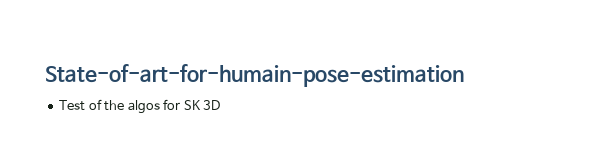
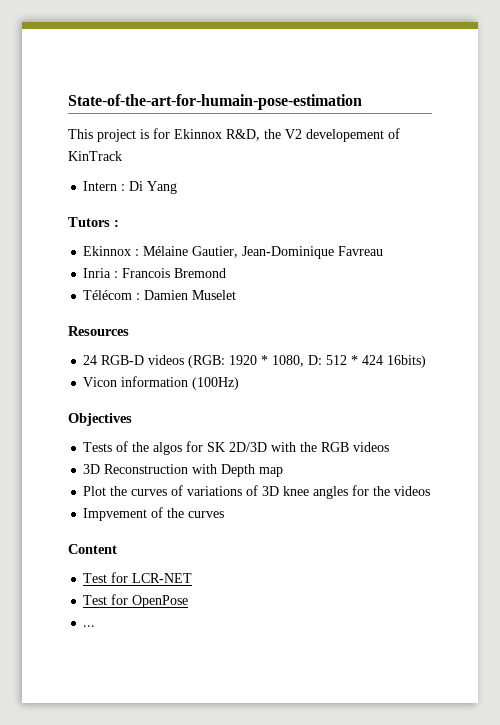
- State-of-art-for-humain-pose-estimation
- Test of the algos for SK 3D
+ State-of-the-art-for-humain-pose-estimation
+ This project is for Ekinnox R&D, the V2 developement of KinTrack
+ Intern : Di Yang
+ Tutors :
+ Ekinnox : Mélaine Gautier, Jean-Dominique Favreau
+ Inria : Francois Bremond
+ Télécom : Damien Muselet
+ Resources
+ 24 RGB-D videos (RGB: 1920 * 1080, D: 512 * 424 16bits)
+ Vicon information (100Hz)
+ Objectives
+ Tests of the algos for SK 2D/3D with the RGB videos
+ 3D Reconstruction with Depth map
+ Plot the curves of variations of 3D knee angles for the videos
+ Impvement of the curves
+ Content
+ Test for LCR-NET
+ Test for OpenPose
+ ...

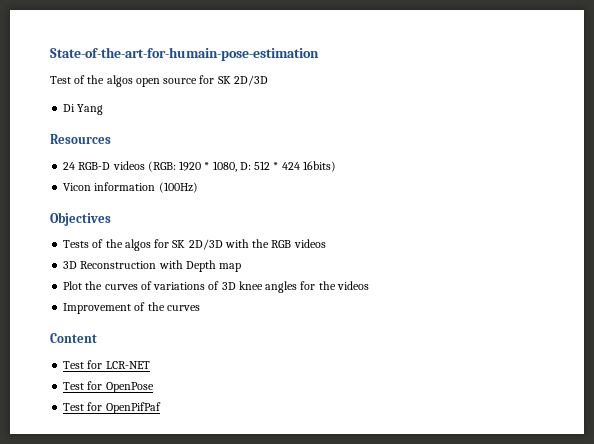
- This project is for Ekinnox R&D, the V2 developement of KinTrack
- Intern : Di Yang
- Tutors :
- Ekinnox : Mélaine Gautier, Jean-Dominique Favreau
- Inria : Francois Bremond
- Télécom : Damien Muselet
+ Test of the algos open source for SK 2D/3D
+ Di Yang
- Impvement of the curves
+ Improvement of the curves
- ...
+ Test for OpenPifPaf

